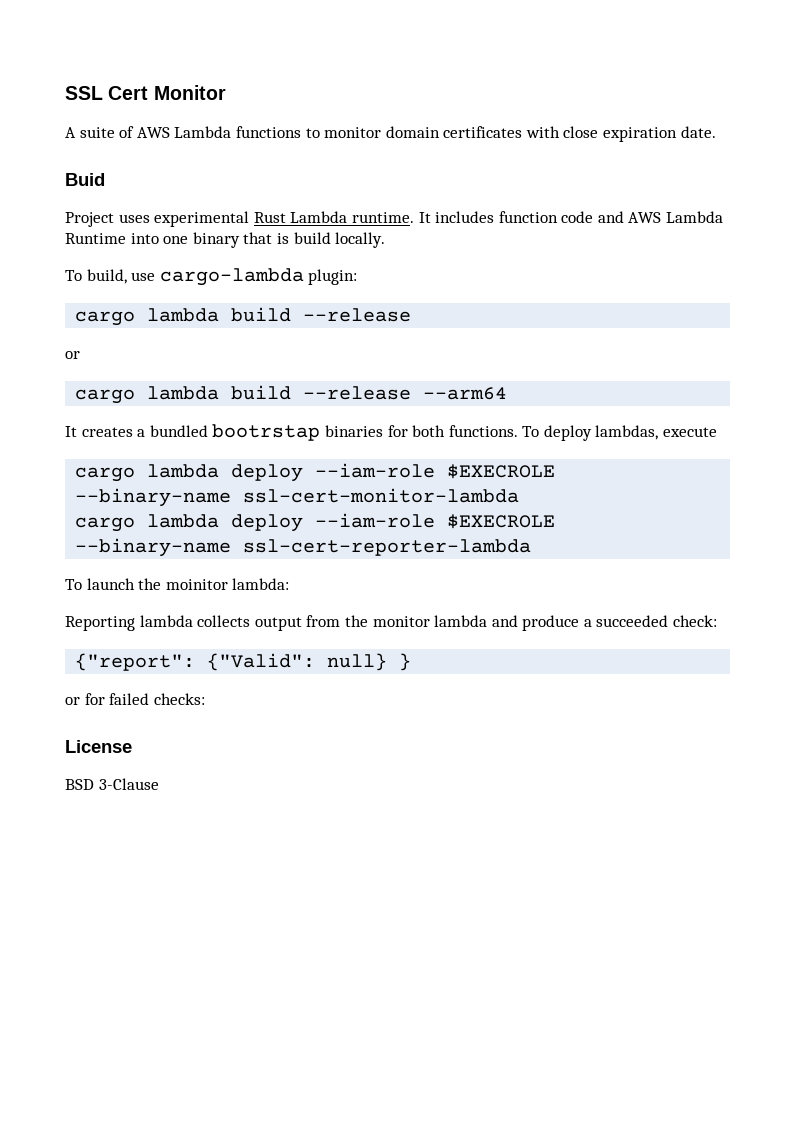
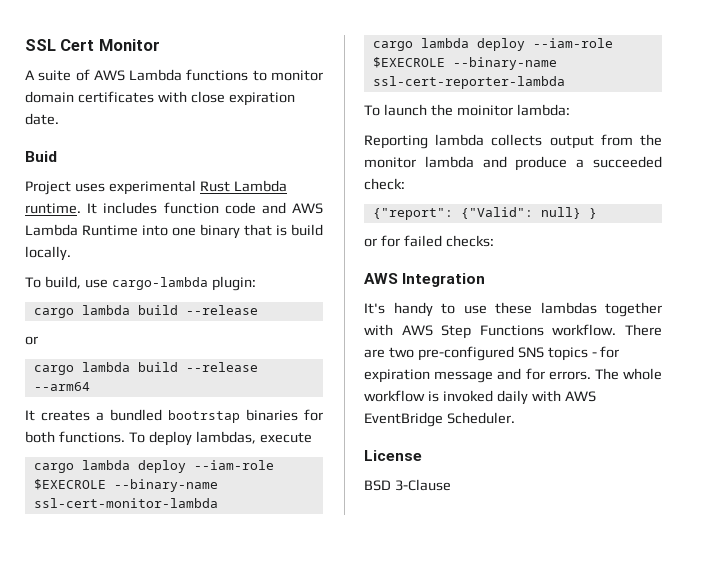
+ AWS Integration
+ It's handy to use these lambdas together with AWS Step Functions workflow. There are two pre-configured SNS topics - for expiration message and for errors. The whole workflow is invoked daily with AWS EventBridge Scheduler.

